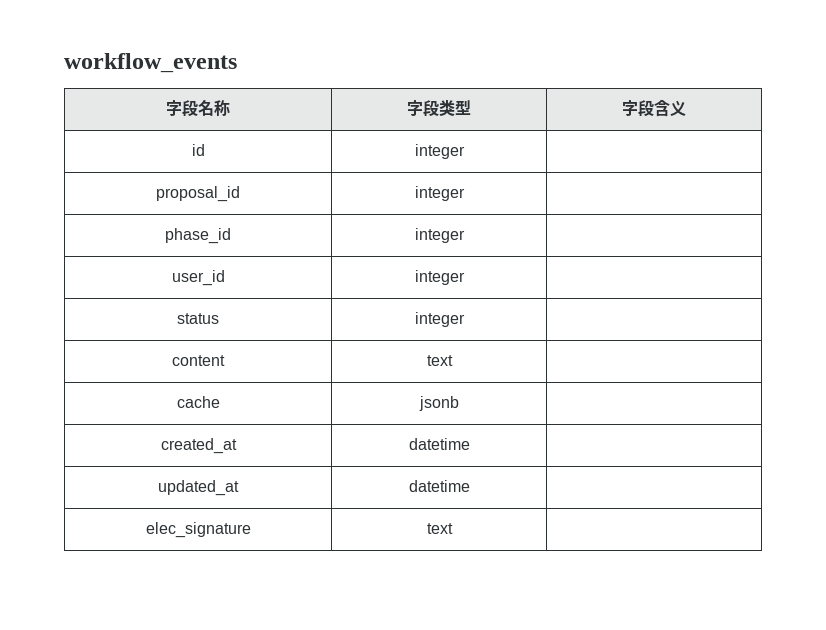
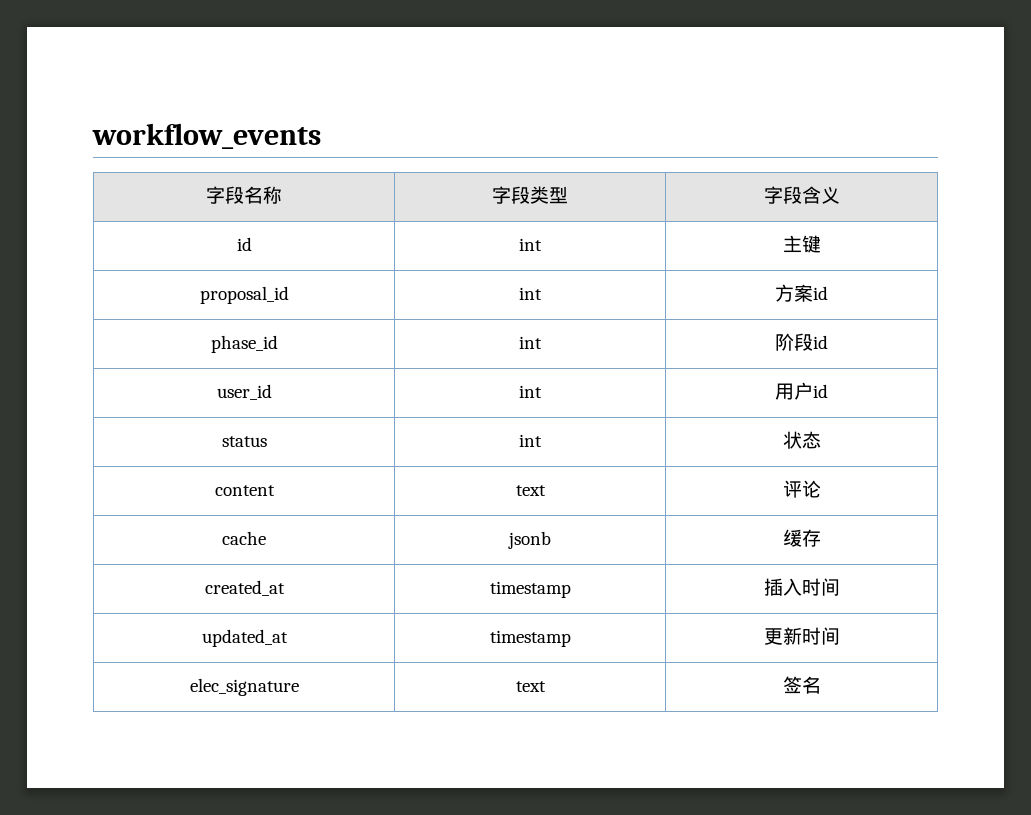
- id | integer |
+ id | int | 主键
- proposal_id | integer |
- phase_id | integer |
- user_id | integer |
+ proposal_id | int | 方案id
+ phase_id | int | 阶段id
+ user_id | int | 用户id
- status | integer |
+ status | int | 状态
- content | text |
+ content | text | 评论
- cache | jsonb |
+ cache | jsonb | 缓存
- created_at | datetime |
- updated_at | datetime |
+ created_at | timestamp | 插入时间
+ updated_at | timestamp | 更新时间
- elec_signature | text |
+ elec_signature | text | 签名

